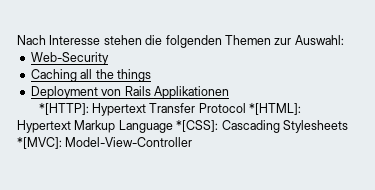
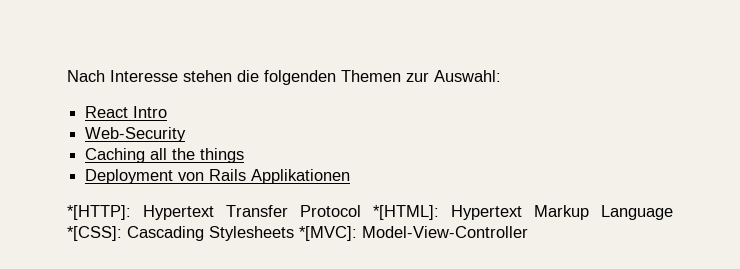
+ React Intro

